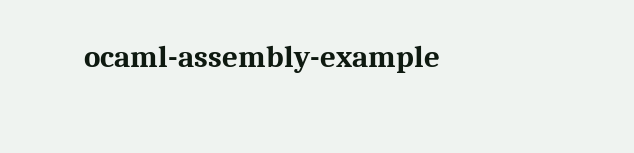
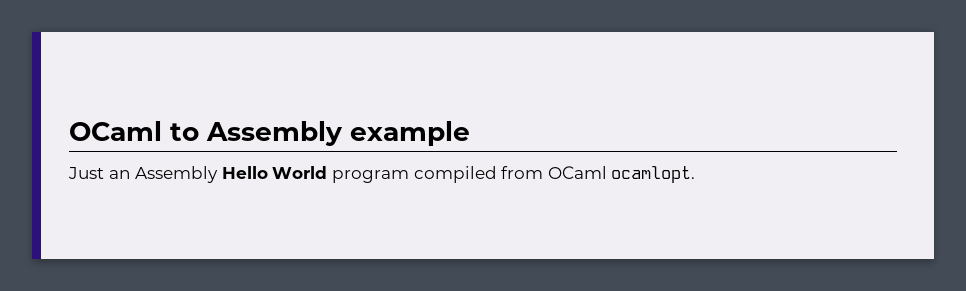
- ocaml-assembly-example
+ OCaml to Assembly example
+ Just an Assembly Hello World program compiled from OCaml ocamlopt.

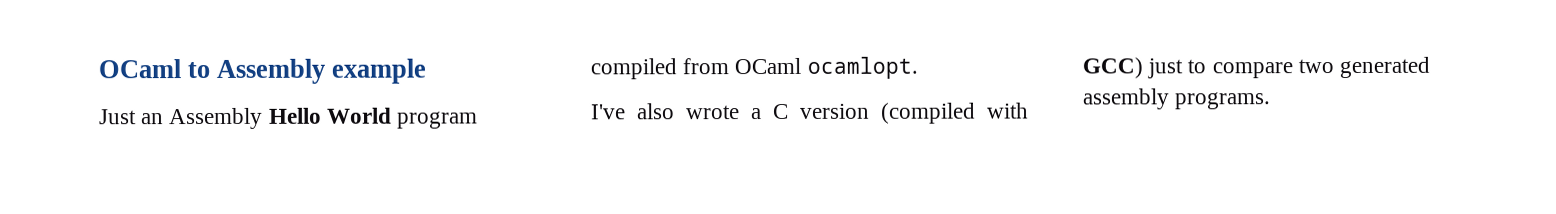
+ I've also wrote a C version (compiled with GCC) just to compare two generated assembly programs.

